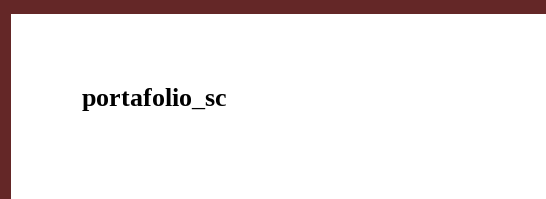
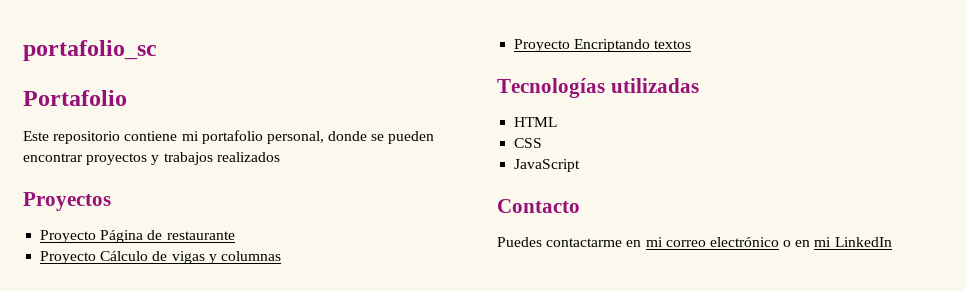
+ Portafolio
+ Este repositorio contiene mi portafolio personal, donde se pueden encontrar proyectos y trabajos realizados
+ Proyectos
+ Proyecto Página de restaurante
+ Proyecto Cálculo de vigas y columnas
+ Proyecto Encriptando textos
+ Tecnologías utilizadas
+ HTML
+ CSS
+ JavaScript
+ Contacto
+ Puedes contactarme en mi correo electrónico o en mi LinkedIn

